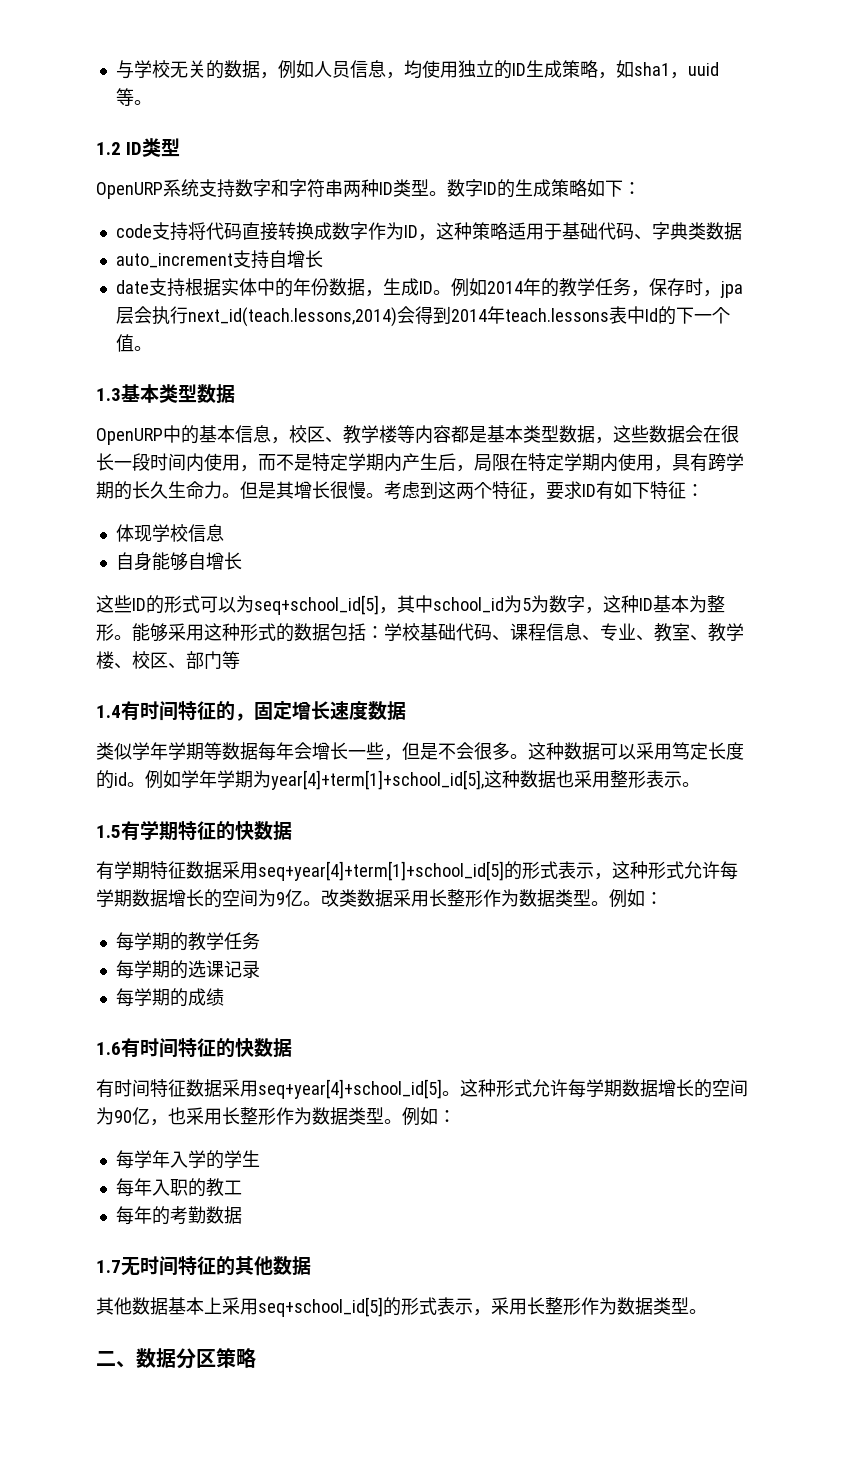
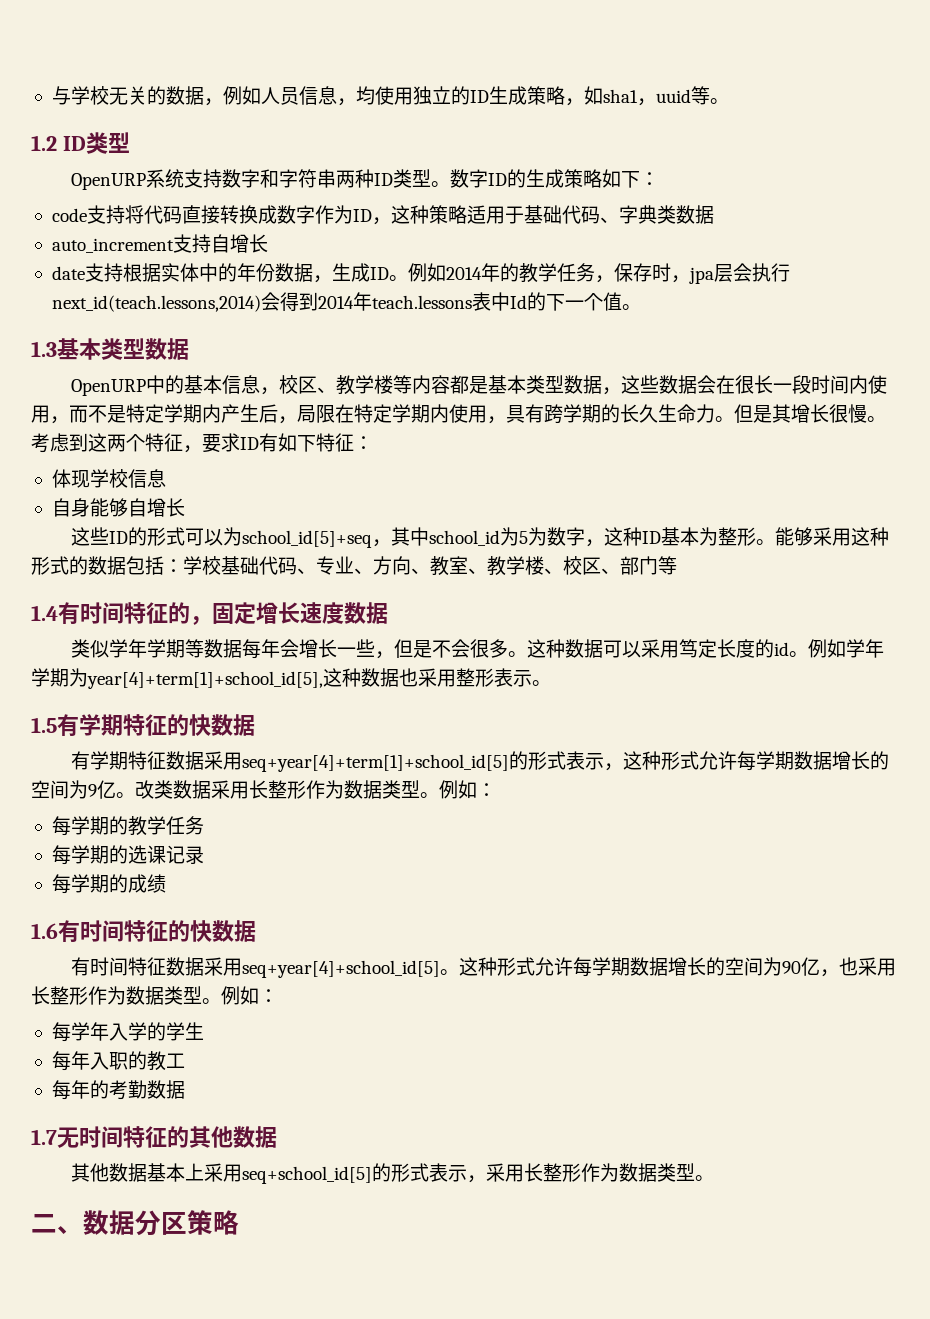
- 这些ID的形式可以为seq+school_id[5]，其中school_id为5为数字，这种ID基本为整形。
+ 这些ID的形式可以为school_id[5]+seq，其中school_id为5为数字，这种ID基本为整形。
- 能够采用这种形式的数据包括：学校基础代码、课程信息、专业、教室、教学楼、校区、部门等
+ 能够采用这种形式的数据包括：学校基础代码、专业、方向、教室、教学楼、校区、部门等

